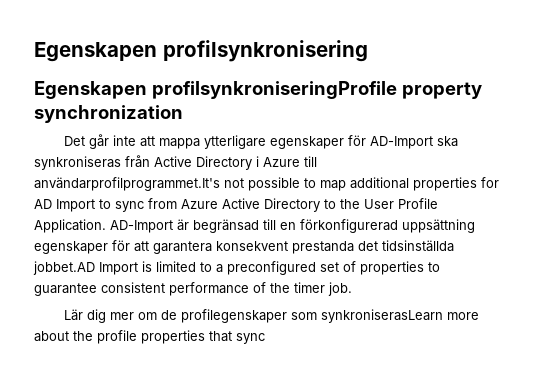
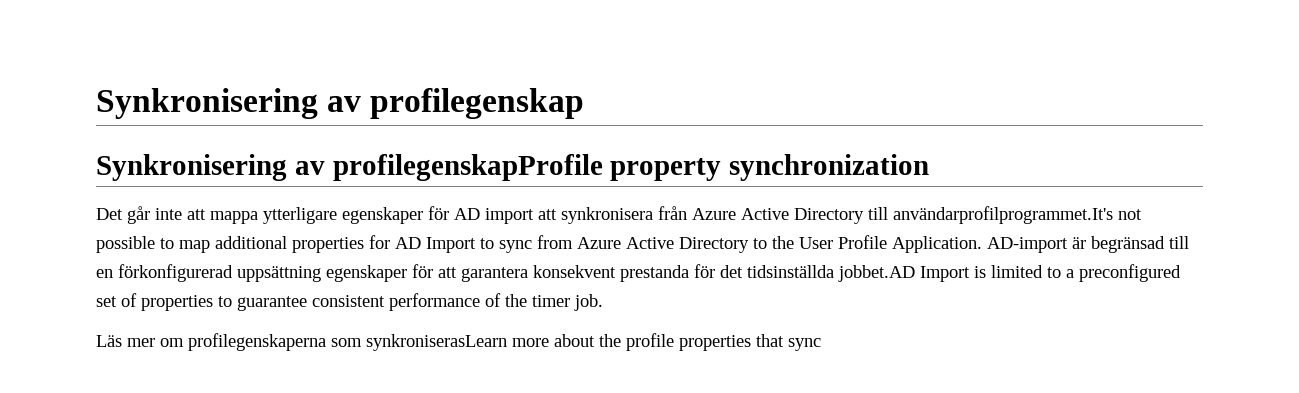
- Egenskapen profilsynkronisering
- Egenskapen profilsynkroniseringProfile property synchronization
+ Synkronisering av profilegenskap
+ Synkronisering av profilegenskapProfile property synchronization
- Det går inte att mappa ytterligare egenskaper för AD-Import ska synkroniseras från Active Directory i Azure till användarprofilprogrammet.It's not possible to map additional properties for AD Import to sync from Azure Active Directory to the User Profile Application.
+ Det går inte att mappa ytterligare egenskaper för AD import att synkronisera från Azure Active Directory till användarprofilprogrammet.It's not possible to map additional properties for AD Import to sync from Azure Active Directory to the User Profile Application.
- AD-Import är begränsad till en förkonfigurerad uppsättning egenskaper för att garantera konsekvent prestanda det tidsinställda jobbet.AD Import is limited to a preconfigured set of properties to guarantee consistent performance of the timer job.
+ AD-import är begränsad till en förkonfigurerad uppsättning egenskaper för att garantera konsekvent prestanda för det tidsinställda jobbet.AD Import is limited to a preconfigured set of properties to guarantee consistent performance of the timer job.
- Lär dig mer om de profilegenskaper som synkroniserasLearn more about the profile properties that sync
+ Läs mer om profilegenskaperna som synkroniserasLearn more about the profile properties that sync

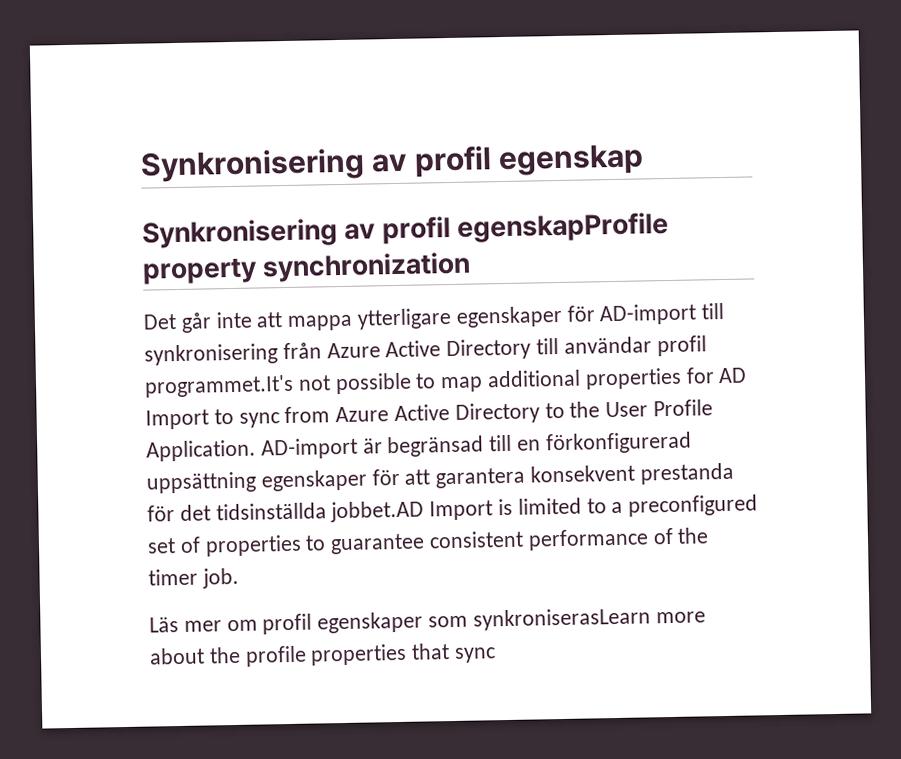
- Synkronisering av profilegenskap
- Synkronisering av profilegenskapProfile property synchronization
+ Synkronisering av profil egenskap
+ Synkronisering av profil egenskapProfile property synchronization
- Det går inte att mappa ytterligare egenskaper för AD import att synkronisera från Azure Active Directory till användarprofilprogrammet.It's not possible to map additional properties for AD Import to sync from Azure Active Directory to the User Profile Application.
+ Det går inte att mappa ytterligare egenskaper för AD-import till synkronisering från Azure Active Directory till användar profil programmet.It's not possible to map additional properties for AD Import to sync from Azure Active Directory to the User Profile Application.
- Läs mer om profilegenskaperna som synkroniserasLearn more about the profile properties that sync
+ Läs mer om profil egenskaper som synkroniserasLearn more about the profile properties that sync

